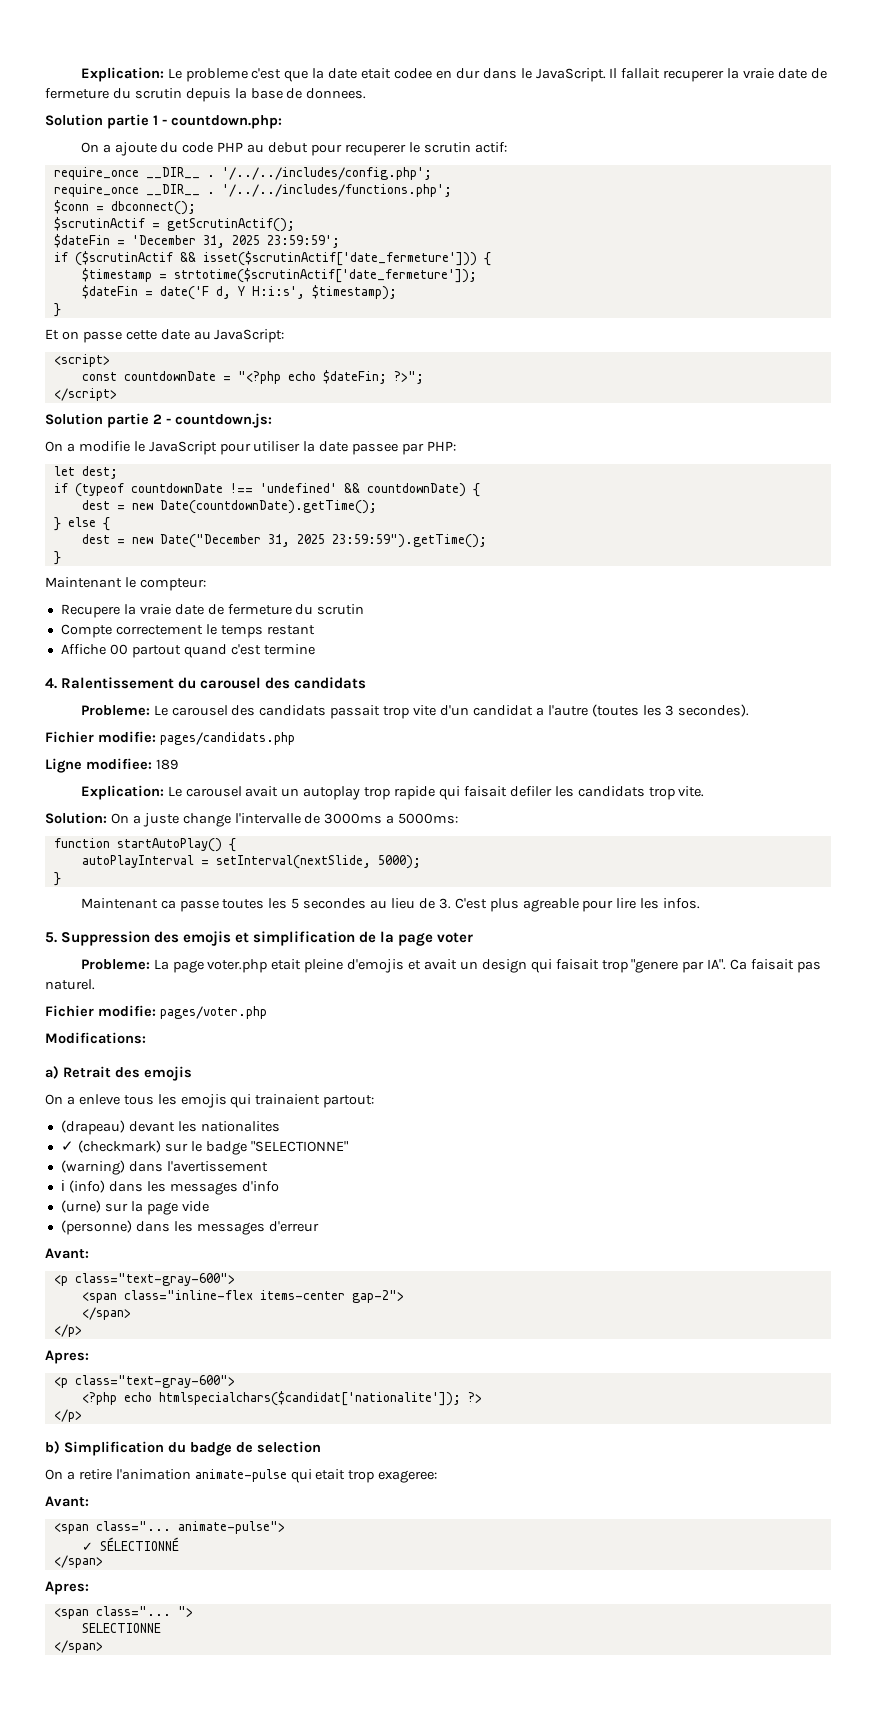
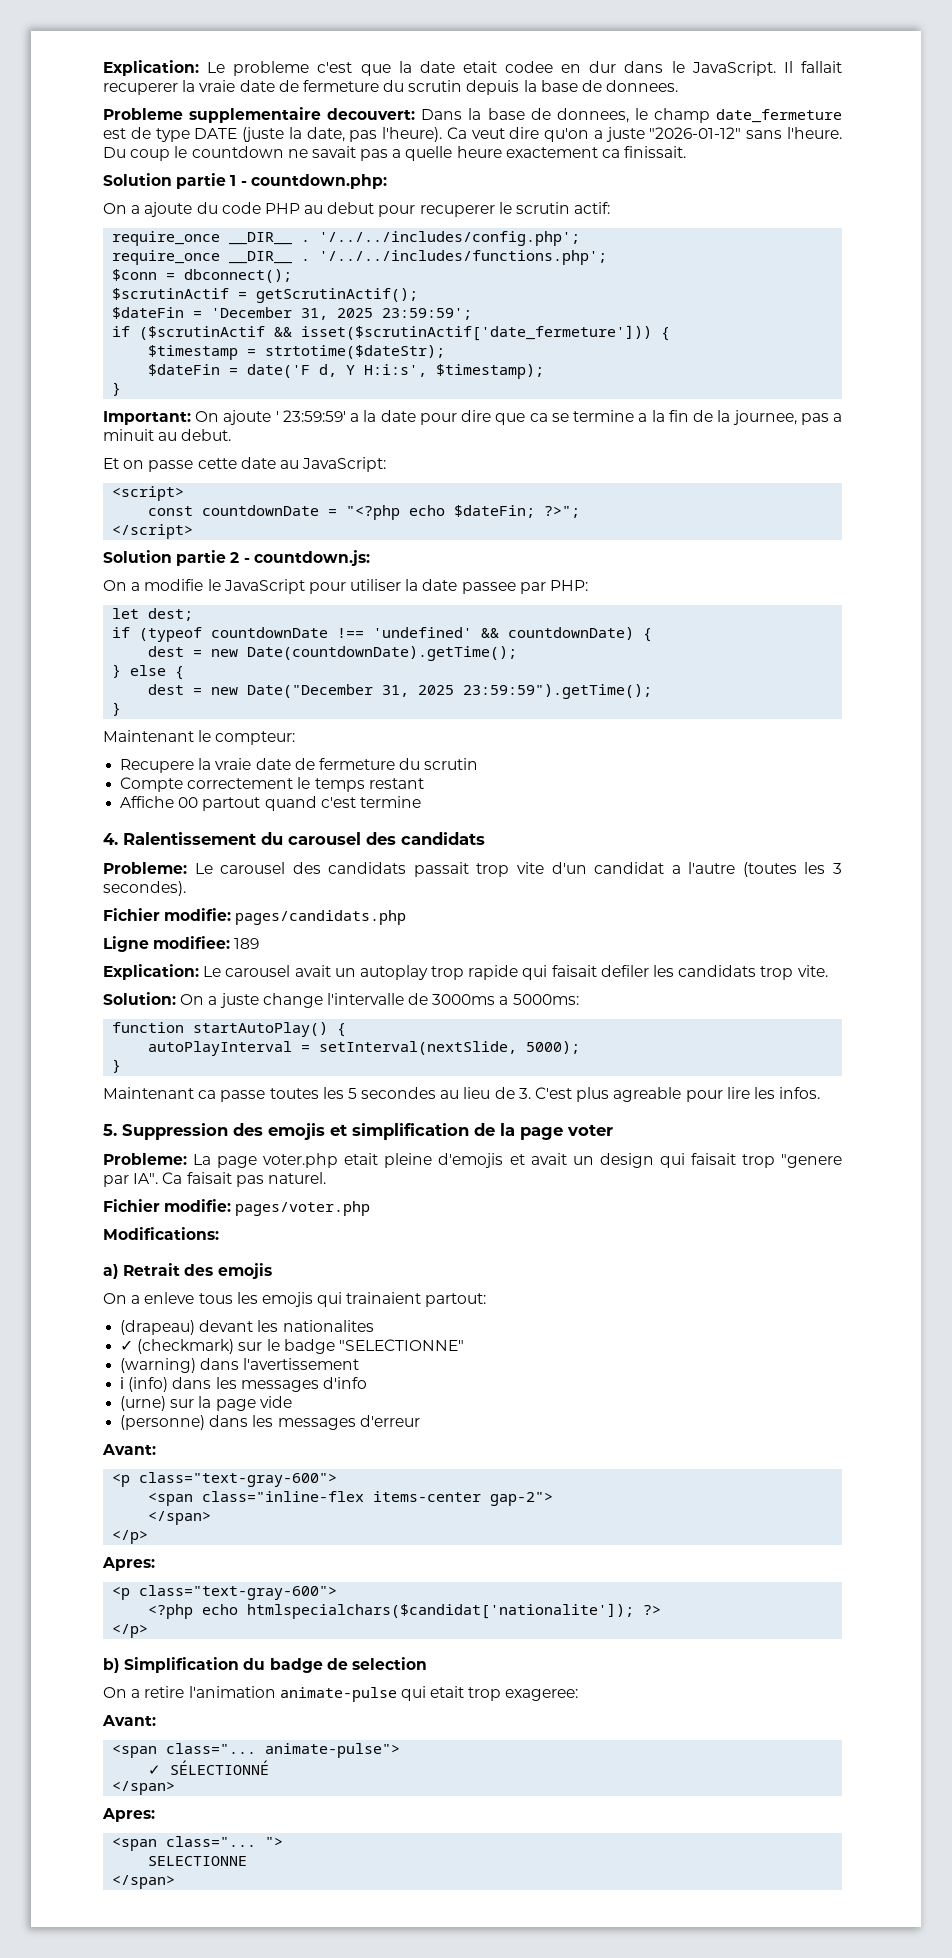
+ Probleme supplementaire decouvert: Dans la base de donnees, le champ date_fermeture est de type DATE (juste la date, pas l'heure). Ca veut dire qu'on a juste "2026-01-12" sans l'heure. Du coup le countdown ne savait pas a quelle heure exactement ca finissait.
- $timestamp = strtotime($scrutinActif['date_fermeture']);
+ $timestamp = strtotime($dateStr);
+ Important: On ajoute ' 23:59:59' a la date pour dire que ca se termine a la fin de la journee, pas a minuit au debut.

